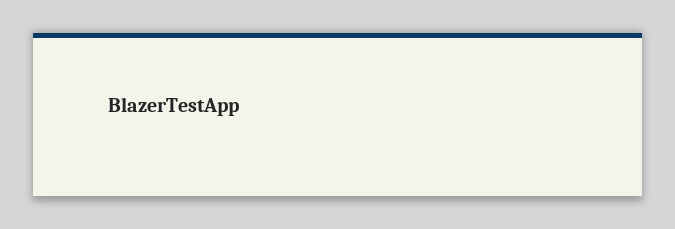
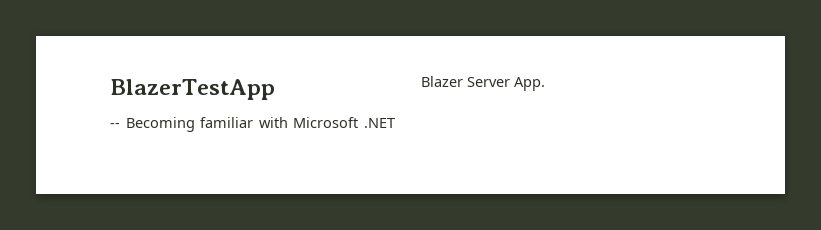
+ -- Becoming familiar with Microsoft .NET Blazer Server App.

